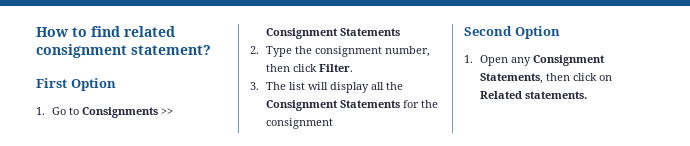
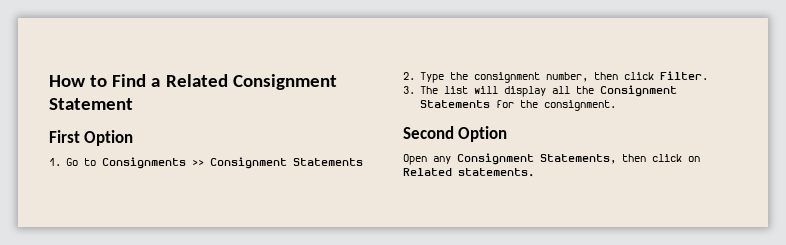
- How to find related consignment statement?
+ How to Find a Related Consignment Statement
- 3. The list will display all the Consignment Statements for the consignment
+ 3. The list will display all the Consignment Statements for the consignment.
- 1. Open any Consignment Statements, then click on Related statements.
+ Open any Consignment Statements, then click on Related statements.

